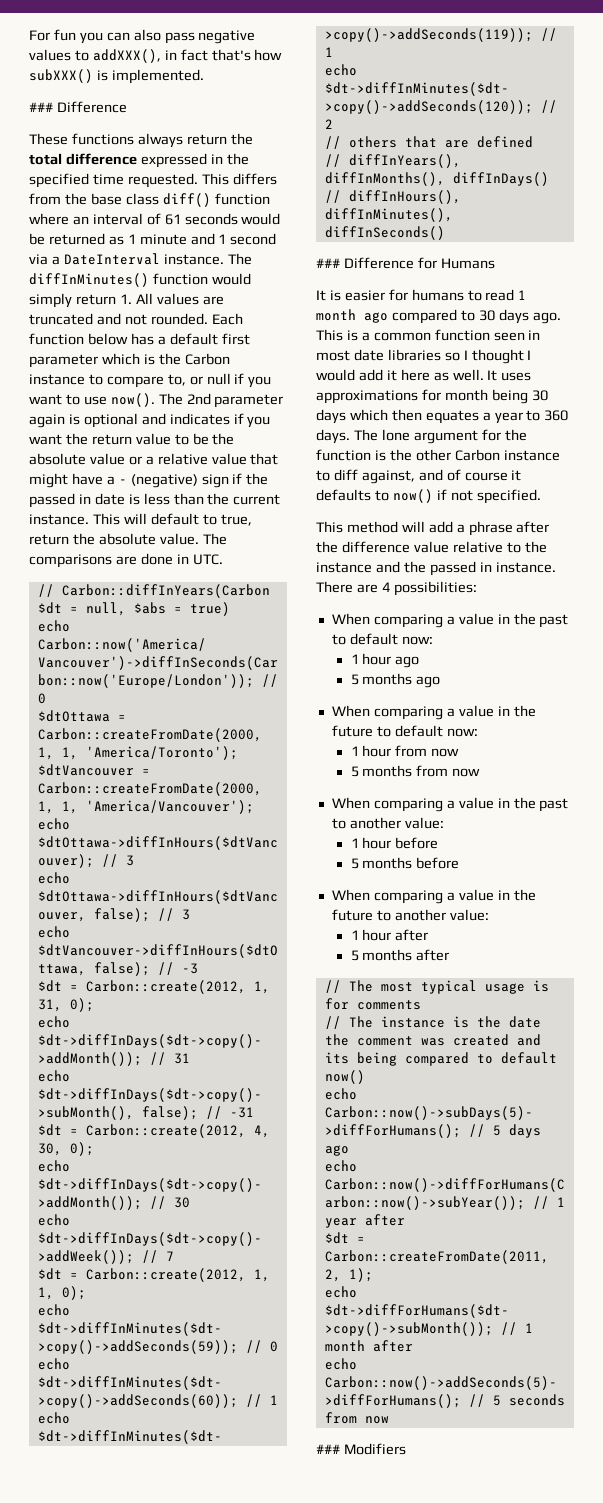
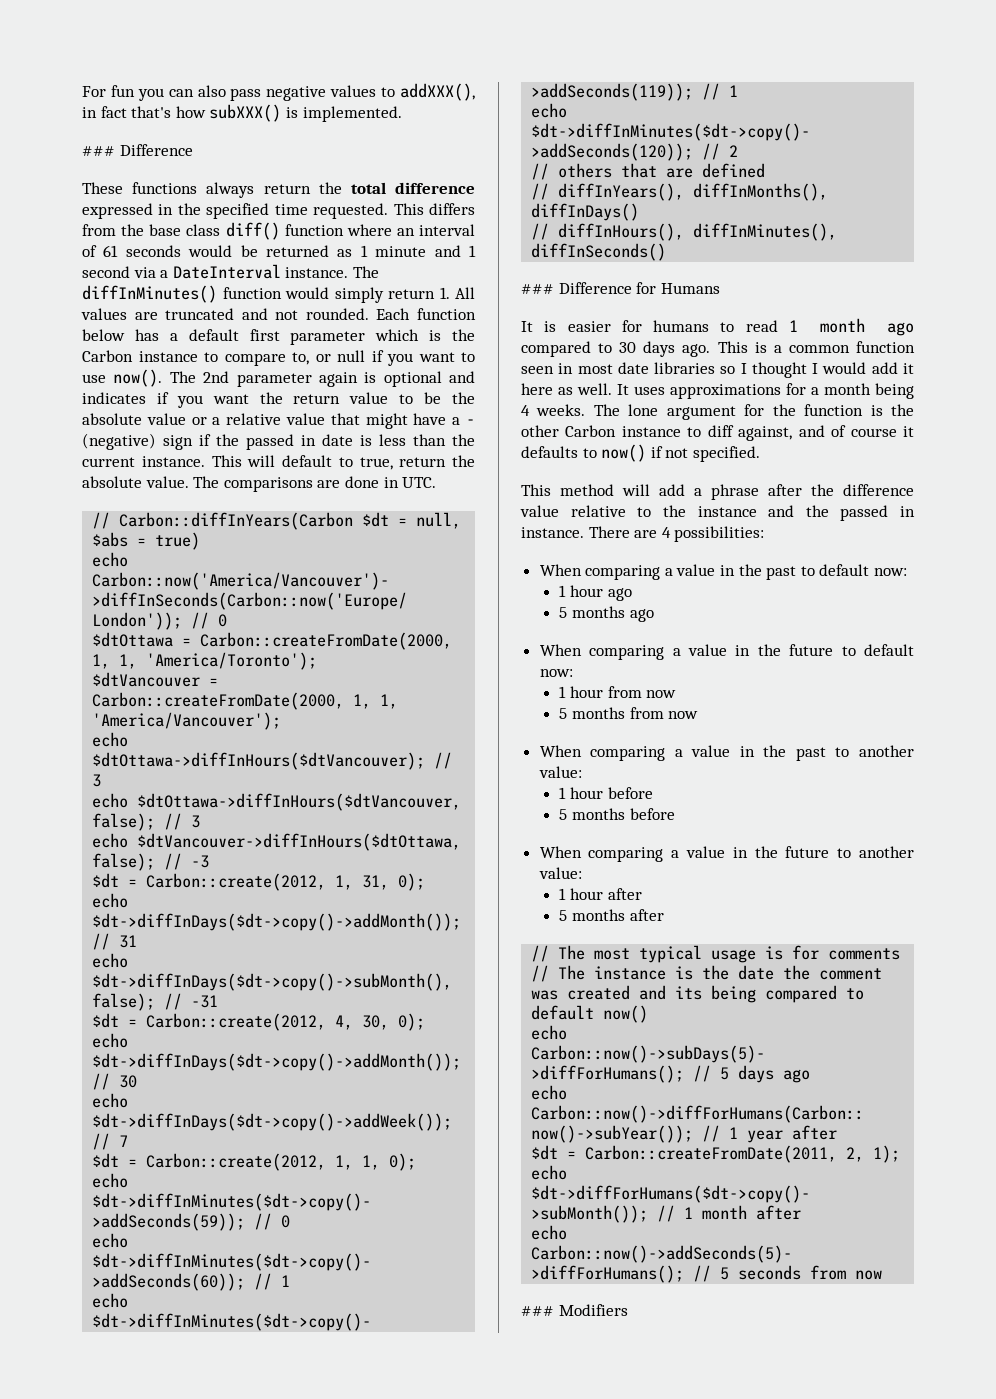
- It uses approximations for month being 30 days which then equates a year to 360 days.
+ It uses approximations for a month being 4 weeks.

